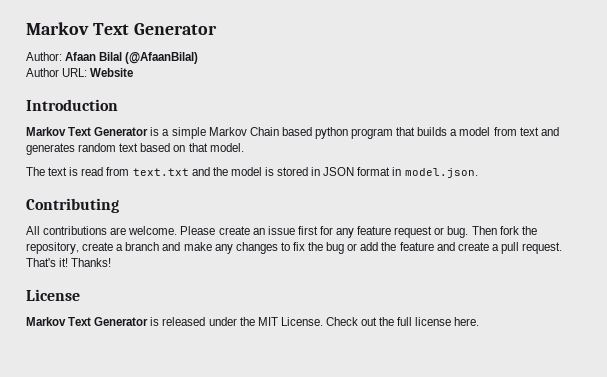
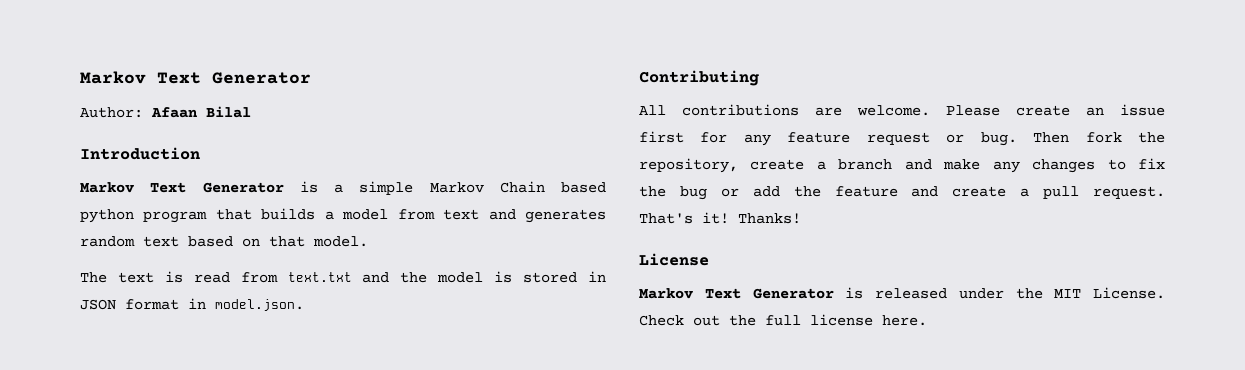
- Author: Afaan Bilal (@AfaanBilal)
- Author URL: Website
+ Author: Afaan Bilal

